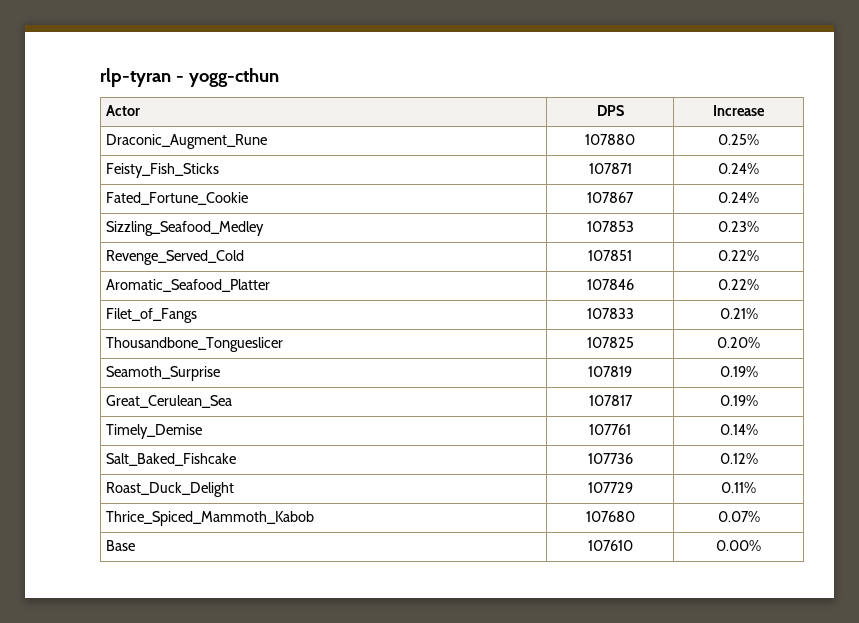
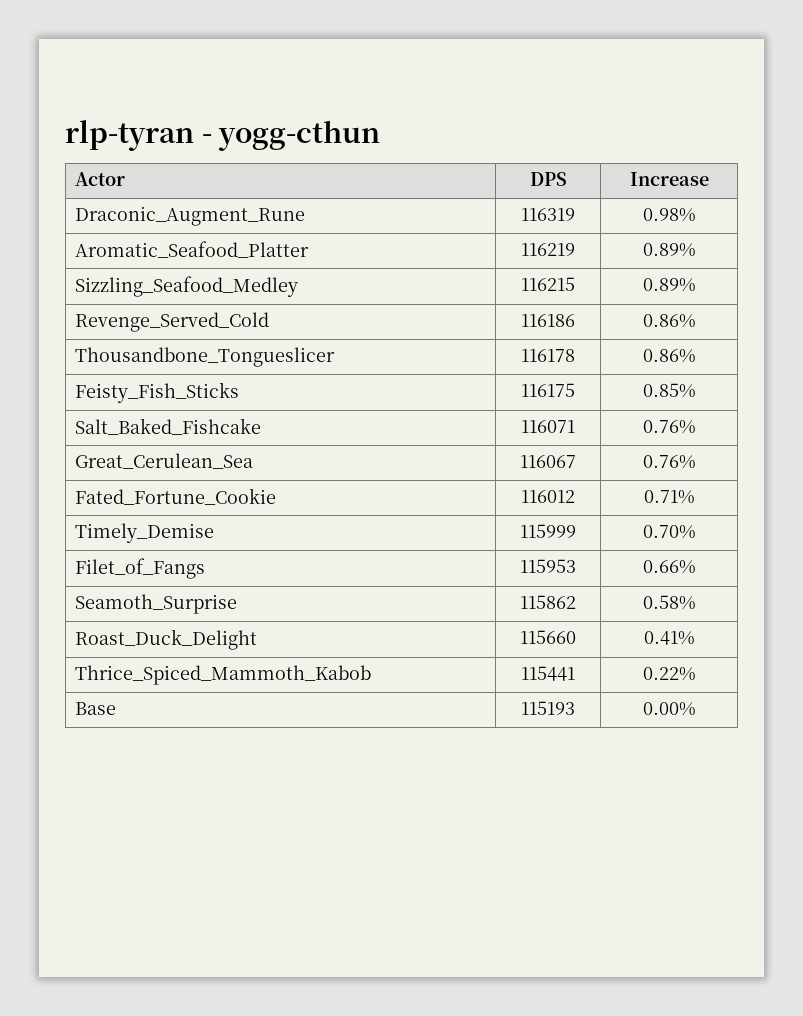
- Draconic_Augment_Rune | 107880 | 0.25%
- Feisty_Fish_Sticks | 107871 | 0.24%
- Fated_Fortune_Cookie | 107867 | 0.24%
- Sizzling_Seafood_Medley | 107853 | 0.23%
- Revenge_Served_Cold | 107851 | 0.22%
- Aromatic_Seafood_Platter | 107846 | 0.22%
- Filet_of_Fangs | 107833 | 0.21%
- Thousandbone_Tongueslicer | 107825 | 0.20%
- Seamoth_Surprise | 107819 | 0.19%
- Great_Cerulean_Sea | 107817 | 0.19%
- Timely_Demise | 107761 | 0.14%
- Salt_Baked_Fishcake | 107736 | 0.12%
- Roast_Duck_Delight | 107729 | 0.11%
- Thrice_Spiced_Mammoth_Kabob | 107680 | 0.07%
+ Draconic_Augment_Rune | 116319 | 0.98%
+ Aromatic_Seafood_Platter | 116219 | 0.89%
+ Sizzling_Seafood_Medley | 116215 | 0.89%
+ Revenge_Served_Cold | 116186 | 0.86%
+ Thousandbone_Tongueslicer | 116178 | 0.86%
+ Feisty_Fish_Sticks | 116175 | 0.85%
+ Salt_Baked_Fishcake | 116071 | 0.76%
+ Great_Cerulean_Sea | 116067 | 0.76%
+ Fated_Fortune_Cookie | 116012 | 0.71%
+ Timely_Demise | 115999 | 0.70%
+ Filet_of_Fangs | 115953 | 0.66%
+ Seamoth_Surprise | 115862 | 0.58%
+ Roast_Duck_Delight | 115660 | 0.41%
+ Thrice_Spiced_Mammoth_Kabob | 115441 | 0.22%
- Base | 107610 | 0.00%
+ Base | 115193 | 0.00%

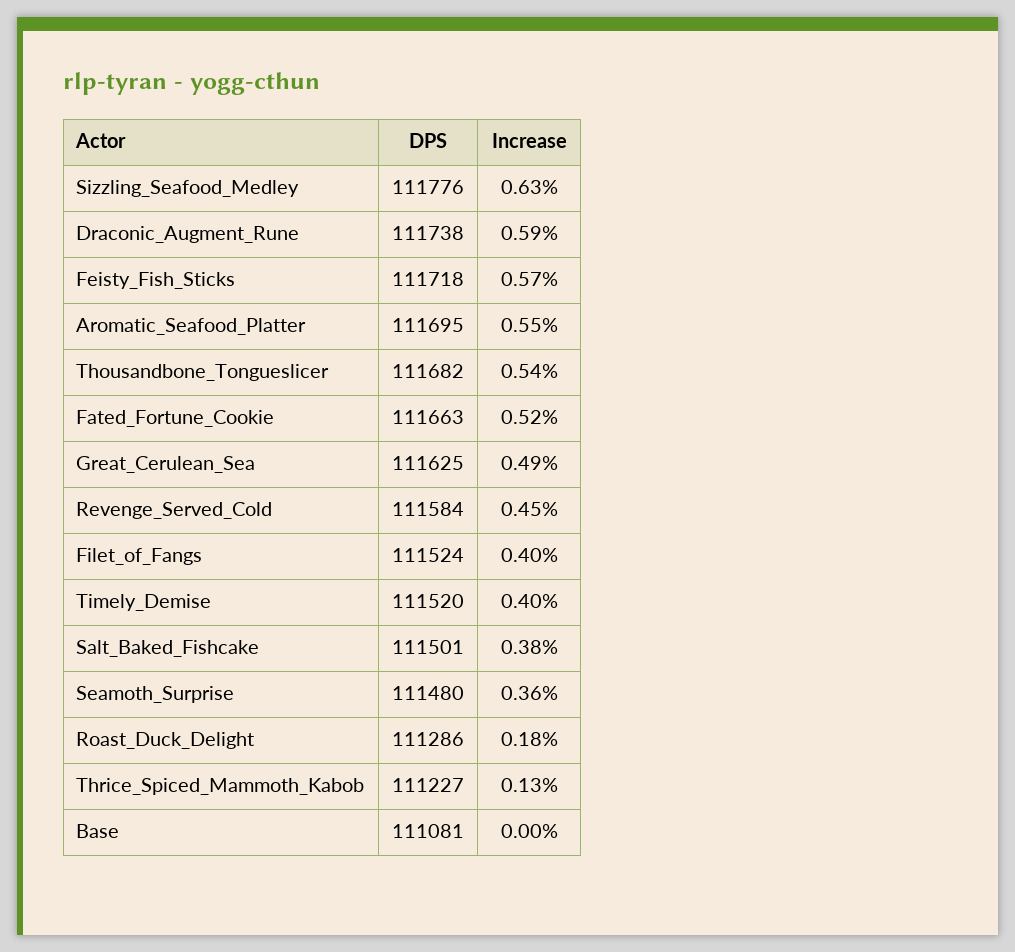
- Draconic_Augment_Rune | 116319 | 0.98%
- Aromatic_Seafood_Platter | 116219 | 0.89%
- Sizzling_Seafood_Medley | 116215 | 0.89%
- Revenge_Served_Cold | 116186 | 0.86%
- Thousandbone_Tongueslicer | 116178 | 0.86%
- Feisty_Fish_Sticks | 116175 | 0.85%
- Salt_Baked_Fishcake | 116071 | 0.76%
- Great_Cerulean_Sea | 116067 | 0.76%
- Fated_Fortune_Cookie | 116012 | 0.71%
- Timely_Demise | 115999 | 0.70%
- Filet_of_Fangs | 115953 | 0.66%
+ Sizzling_Seafood_Medley | 111776 | 0.63%
+ Draconic_Augment_Rune | 111738 | 0.59%
+ Feisty_Fish_Sticks | 111718 | 0.57%
+ Aromatic_Seafood_Platter | 111695 | 0.55%
+ Thousandbone_Tongueslicer | 111682 | 0.54%
+ Fated_Fortune_Cookie | 111663 | 0.52%
+ Great_Cerulean_Sea | 111625 | 0.49%
+ Revenge_Served_Cold | 111584 | 0.45%
+ Filet_of_Fangs | 111524 | 0.40%
+ Timely_Demise | 111520 | 0.40%
+ Salt_Baked_Fishcake | 111501 | 0.38%
- Seamoth_Surprise | 115862 | 0.58%
+ Seamoth_Surprise | 111480 | 0.36%
- Roast_Duck_Delight | 115660 | 0.41%
+ Roast_Duck_Delight | 111286 | 0.18%
- Thrice_Spiced_Mammoth_Kabob | 115441 | 0.22%
+ Thrice_Spiced_Mammoth_Kabob | 111227 | 0.13%
- Base | 115193 | 0.00%
+ Base | 111081 | 0.00%

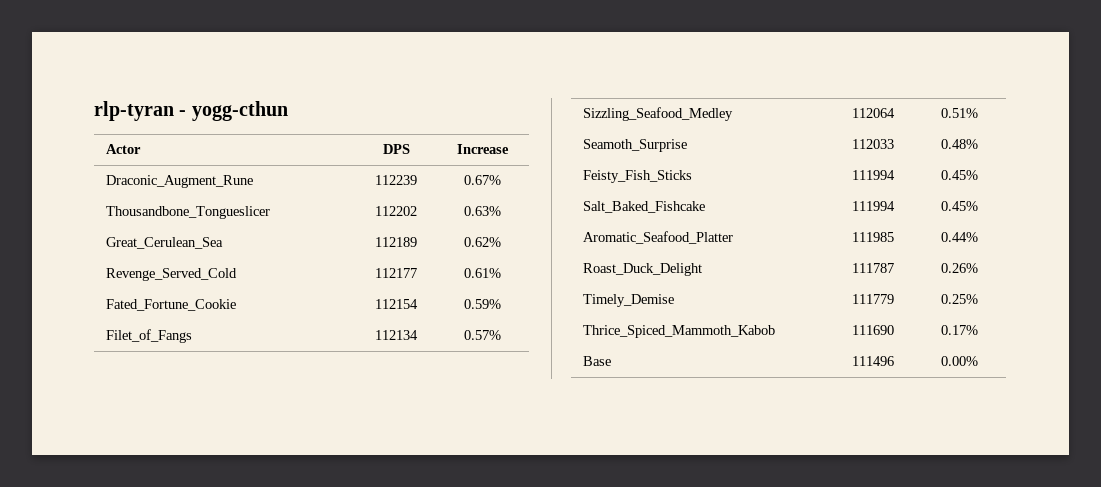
- Sizzling_Seafood_Medley | 111776 | 0.63%
- Draconic_Augment_Rune | 111738 | 0.59%
+ Draconic_Augment_Rune | 112239 | 0.67%
+ Thousandbone_Tongueslicer | 112202 | 0.63%
+ Great_Cerulean_Sea | 112189 | 0.62%
+ Revenge_Served_Cold | 112177 | 0.61%
+ Fated_Fortune_Cookie | 112154 | 0.59%
- Feisty_Fish_Sticks | 111718 | 0.57%
+ Filet_of_Fangs | 112134 | 0.57%
- Aromatic_Seafood_Platter | 111695 | 0.55%
- Thousandbone_Tongueslicer | 111682 | 0.54%
- Fated_Fortune_Cookie | 111663 | 0.52%
- Great_Cerulean_Sea | 111625 | 0.49%
- Revenge_Served_Cold | 111584 | 0.45%
- Filet_of_Fangs | 111524 | 0.40%
- Timely_Demise | 111520 | 0.40%
- Salt_Baked_Fishcake | 111501 | 0.38%
- Seamoth_Surprise | 111480 | 0.36%
- Roast_Duck_Delight | 111286 | 0.18%
+ Sizzling_Seafood_Medley | 112064 | 0.51%
+ Seamoth_Surprise | 112033 | 0.48%
+ Feisty_Fish_Sticks | 111994 | 0.45%
+ Salt_Baked_Fishcake | 111994 | 0.45%
+ Aromatic_Seafood_Platter | 111985 | 0.44%
+ Roast_Duck_Delight | 111787 | 0.26%
+ Timely_Demise | 111779 | 0.25%
- Thrice_Spiced_Mammoth_Kabob | 111227 | 0.13%
+ Thrice_Spiced_Mammoth_Kabob | 111690 | 0.17%
- Base | 111081 | 0.00%
+ Base | 111496 | 0.00%

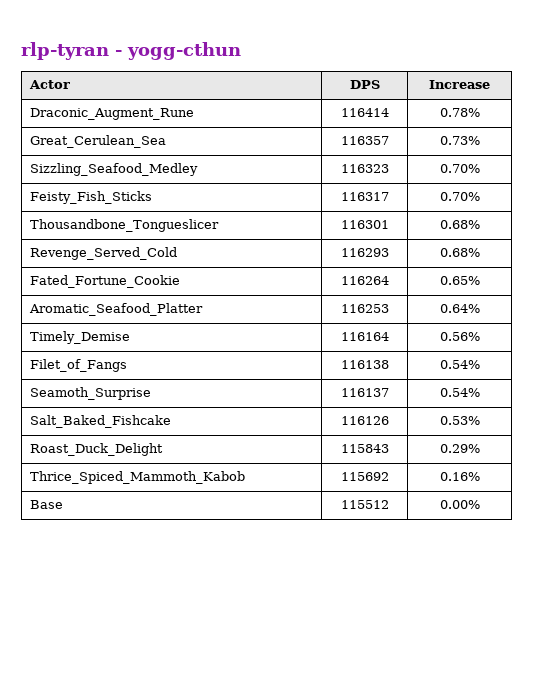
- Draconic_Augment_Rune | 112239 | 0.67%
- Thousandbone_Tongueslicer | 112202 | 0.63%
- Great_Cerulean_Sea | 112189 | 0.62%
+ Draconic_Augment_Rune | 116414 | 0.78%
+ Great_Cerulean_Sea | 116357 | 0.73%
+ Sizzling_Seafood_Medley | 116323 | 0.70%
+ Feisty_Fish_Sticks | 116317 | 0.70%
+ Thousandbone_Tongueslicer | 116301 | 0.68%
- Revenge_Served_Cold | 112177 | 0.61%
+ Revenge_Served_Cold | 116293 | 0.68%
- Fated_Fortune_Cookie | 112154 | 0.59%
- Filet_of_Fangs | 112134 | 0.57%
- Sizzling_Seafood_Medley | 112064 | 0.51%
- Seamoth_Surprise | 112033 | 0.48%
- Feisty_Fish_Sticks | 111994 | 0.45%
- Salt_Baked_Fishcake | 111994 | 0.45%
- Aromatic_Seafood_Platter | 111985 | 0.44%
- Roast_Duck_Delight | 111787 | 0.26%
- Timely_Demise | 111779 | 0.25%
+ Fated_Fortune_Cookie | 116264 | 0.65%
+ Aromatic_Seafood_Platter | 116253 | 0.64%
+ Timely_Demise | 116164 | 0.56%
+ Filet_of_Fangs | 116138 | 0.54%
+ Seamoth_Surprise | 116137 | 0.54%
+ Salt_Baked_Fishcake | 116126 | 0.53%
+ Roast_Duck_Delight | 115843 | 0.29%
- Thrice_Spiced_Mammoth_Kabob | 111690 | 0.17%
+ Thrice_Spiced_Mammoth_Kabob | 115692 | 0.16%
- Base | 111496 | 0.00%
+ Base | 115512 | 0.00%

